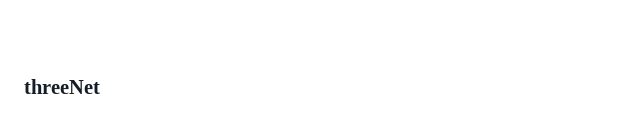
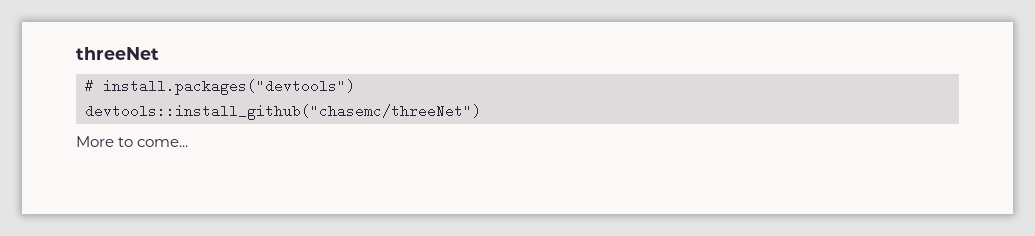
+ # install.packages("devtools")
+ devtools::install_github("chasemc/threeNet")
+ More to come...

